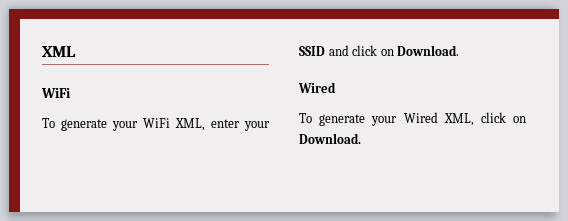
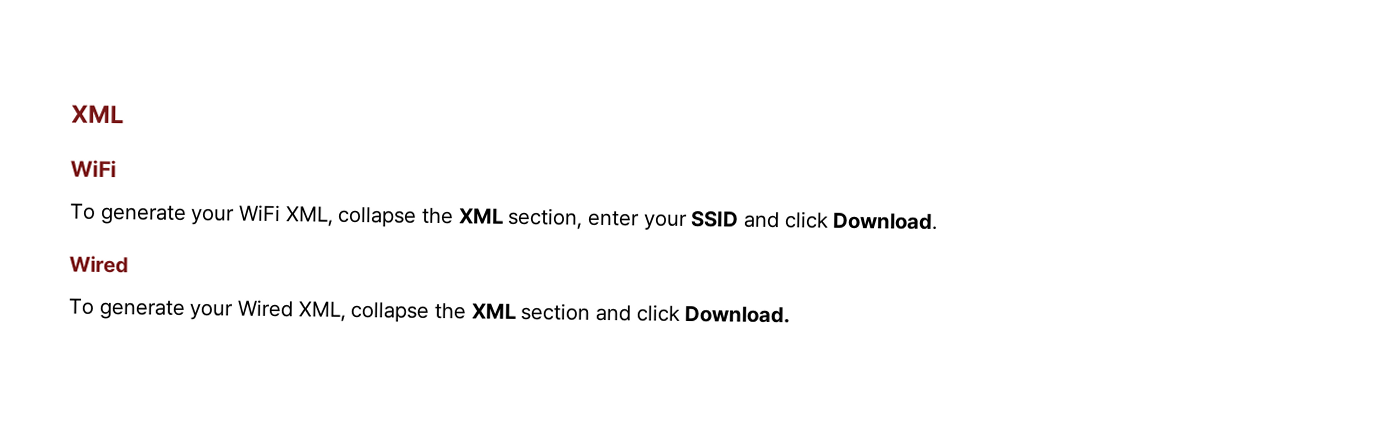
- To generate your WiFi XML, enter your SSID and click on Download.
+ To generate your WiFi XML, collapse the XML section, enter your SSID and click Download.
- To generate your Wired XML, click on Download.
+ To generate your Wired XML, collapse the XML section and click Download.

